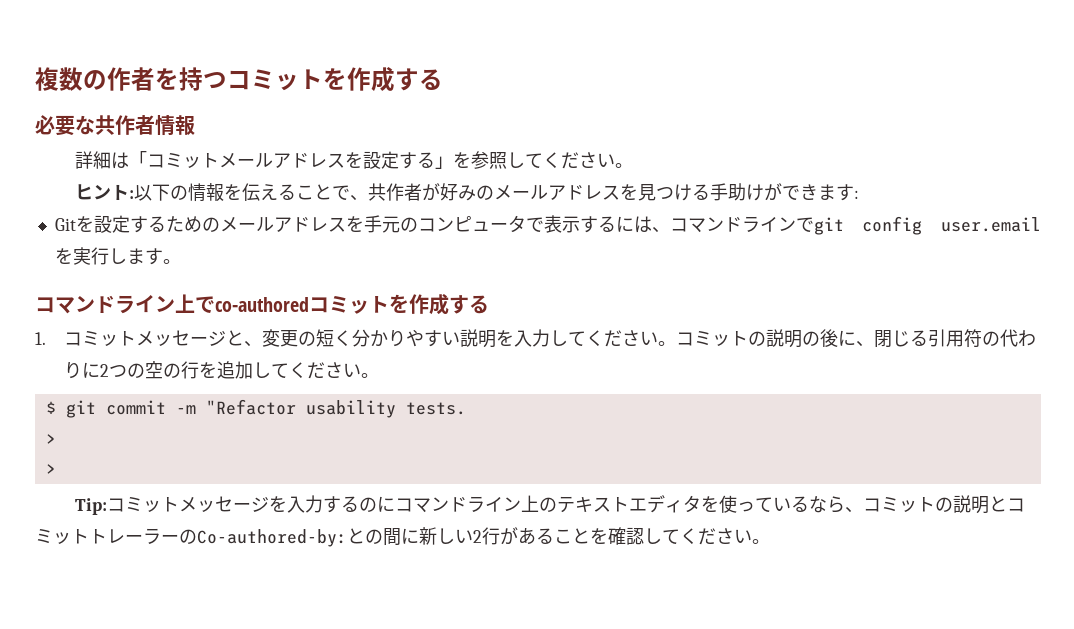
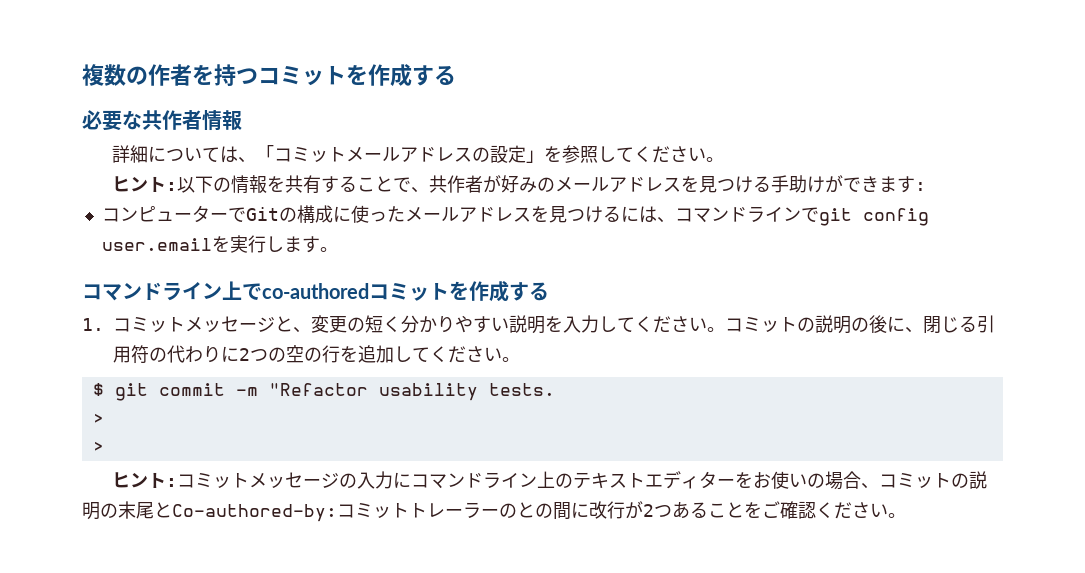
- 詳細は「コミットメールアドレスを設定する」を参照してください。
+ 詳細については、「コミットメールアドレスの設定」を参照してください。
- ヒント:以下の情報を伝えることで、共作者が好みのメールアドレスを見つける手助けができます:
+ ヒント:以下の情報を共有することで、共作者が好みのメールアドレスを見つける手助けができます:
- Gitを設定するためのメールアドレスを手元のコンピュータで表示するには、コマンドラインでgit config user.emailを実行します。
+ コンピューターでGitの構成に使ったメールアドレスを見つけるには、コマンドラインでgit config user.emailを実行します。
- Tip:コミットメッセージを入力するのにコマンドライン上のテキストエディタを使っているなら、コミットの説明とコミットトレーラーのCo-authored-by:との間に新しい2行があることを確認してください。
+ ヒント:コミットメッセージの入力にコマンドライン上のテキストエディターをお使いの場合、コミットの説明の末尾とCo-authored-by:コミットトレーラーのとの間に改行が2つあることをご確認ください。

